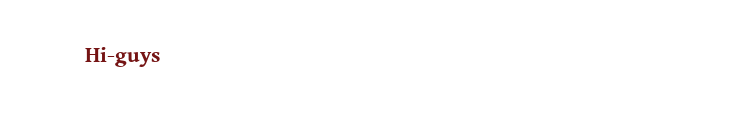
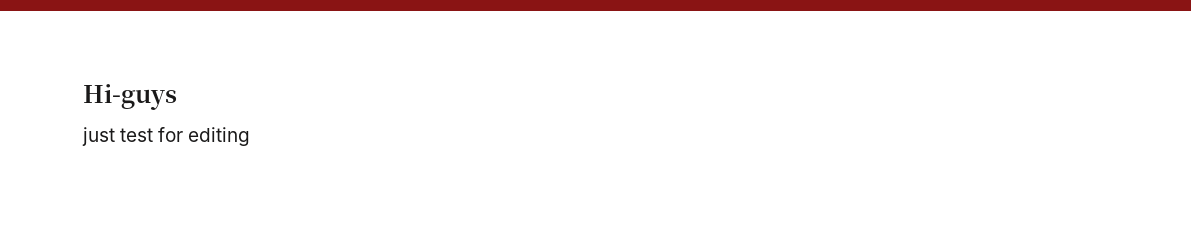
+ just test for editing

